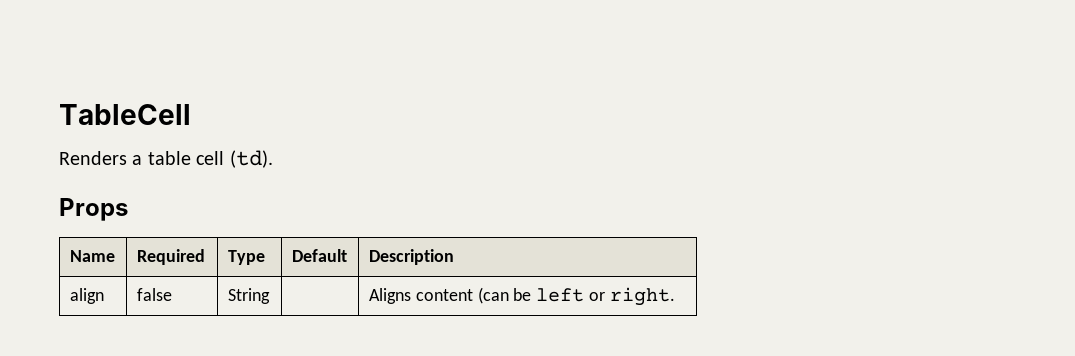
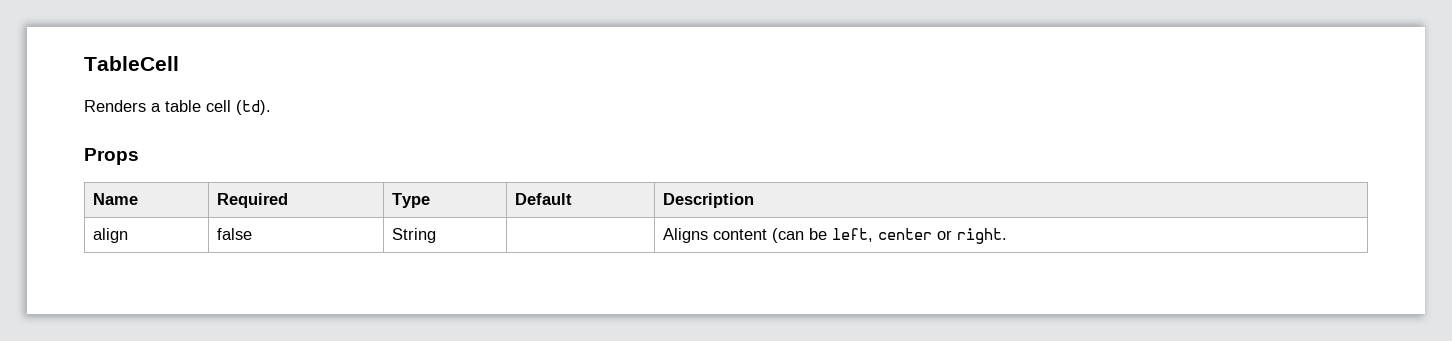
- align | false | String | | Aligns content (can be left or right.
+ align | false | String | | Aligns content (can be left, center or right.

